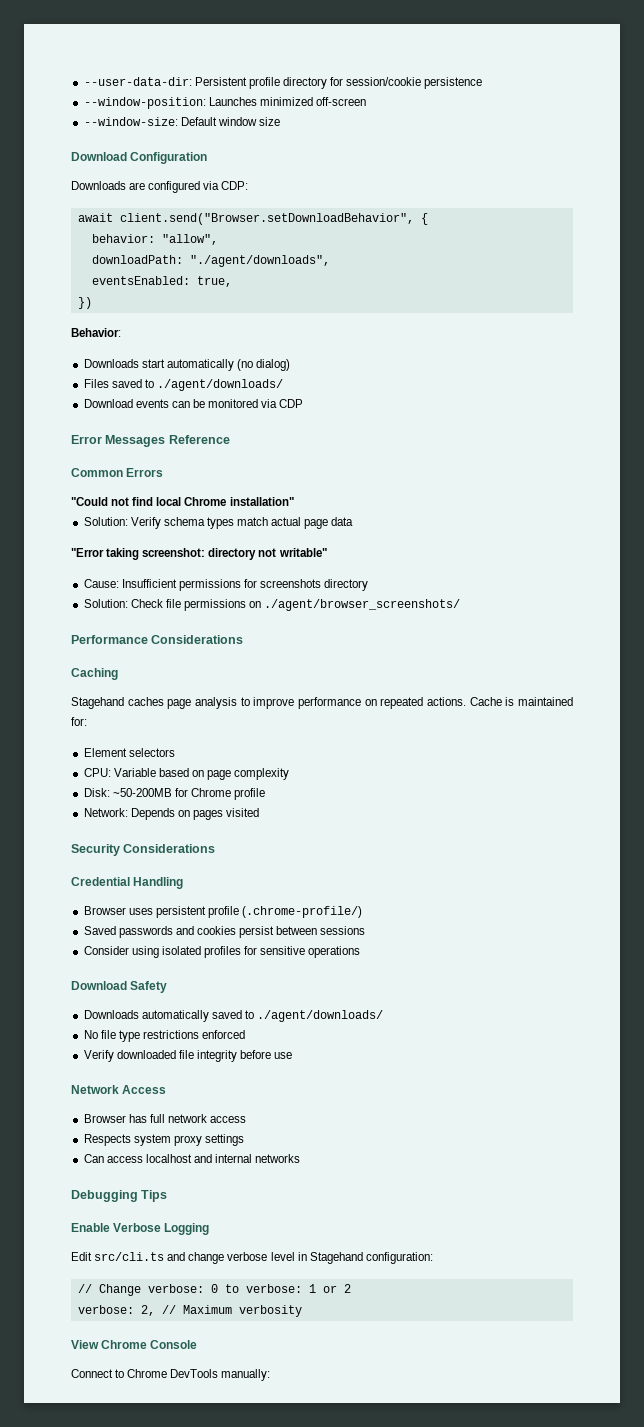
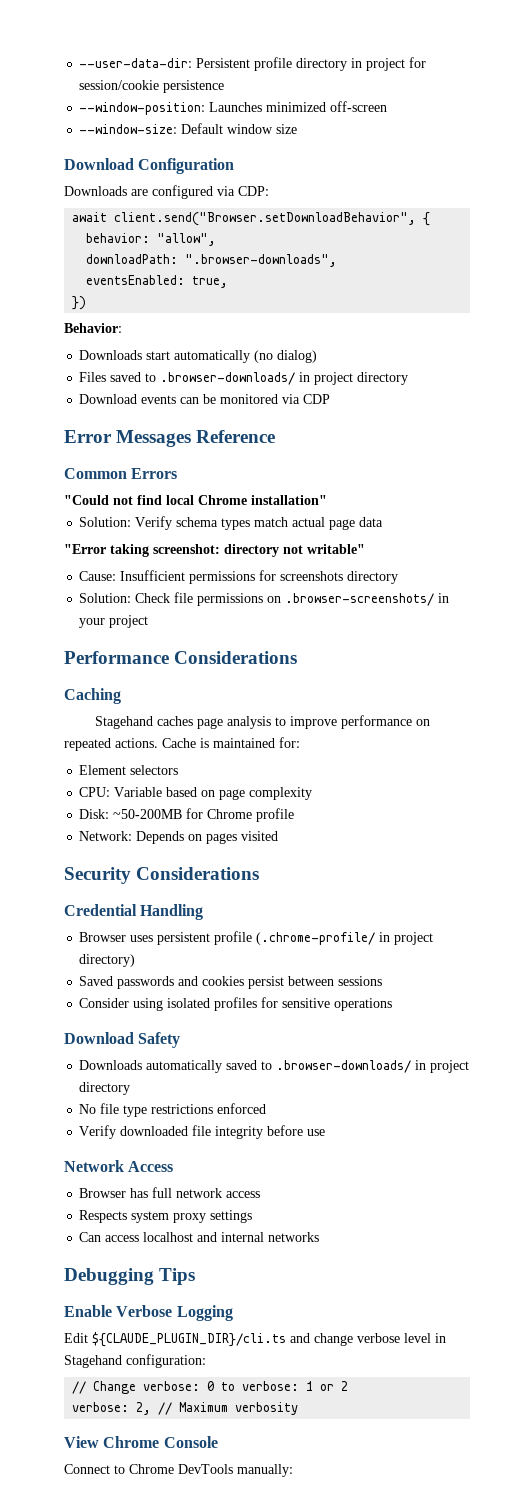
- --user-data-dir: Persistent profile directory for session/cookie persistence
+ --user-data-dir: Persistent profile directory in project for session/cookie persistence
- downloadPath: "./agent/downloads",
+ downloadPath: ".browser-downloads",
- Files saved to ./agent/downloads/
+ Files saved to .browser-downloads/ in project directory
- Solution: Check file permissions on ./agent/browser_screenshots/
+ Solution: Check file permissions on .browser-screenshots/ in your project
- Browser uses persistent profile (.chrome-profile/)
+ Browser uses persistent profile (.chrome-profile/ in project directory)
- Downloads automatically saved to ./agent/downloads/
+ Downloads automatically saved to .browser-downloads/ in project directory
- Edit src/cli.ts and change verbose level in Stagehand configuration:
+ Edit ${CLAUDE_PLUGIN_DIR}/cli.ts and change verbose level in Stagehand configuration:

